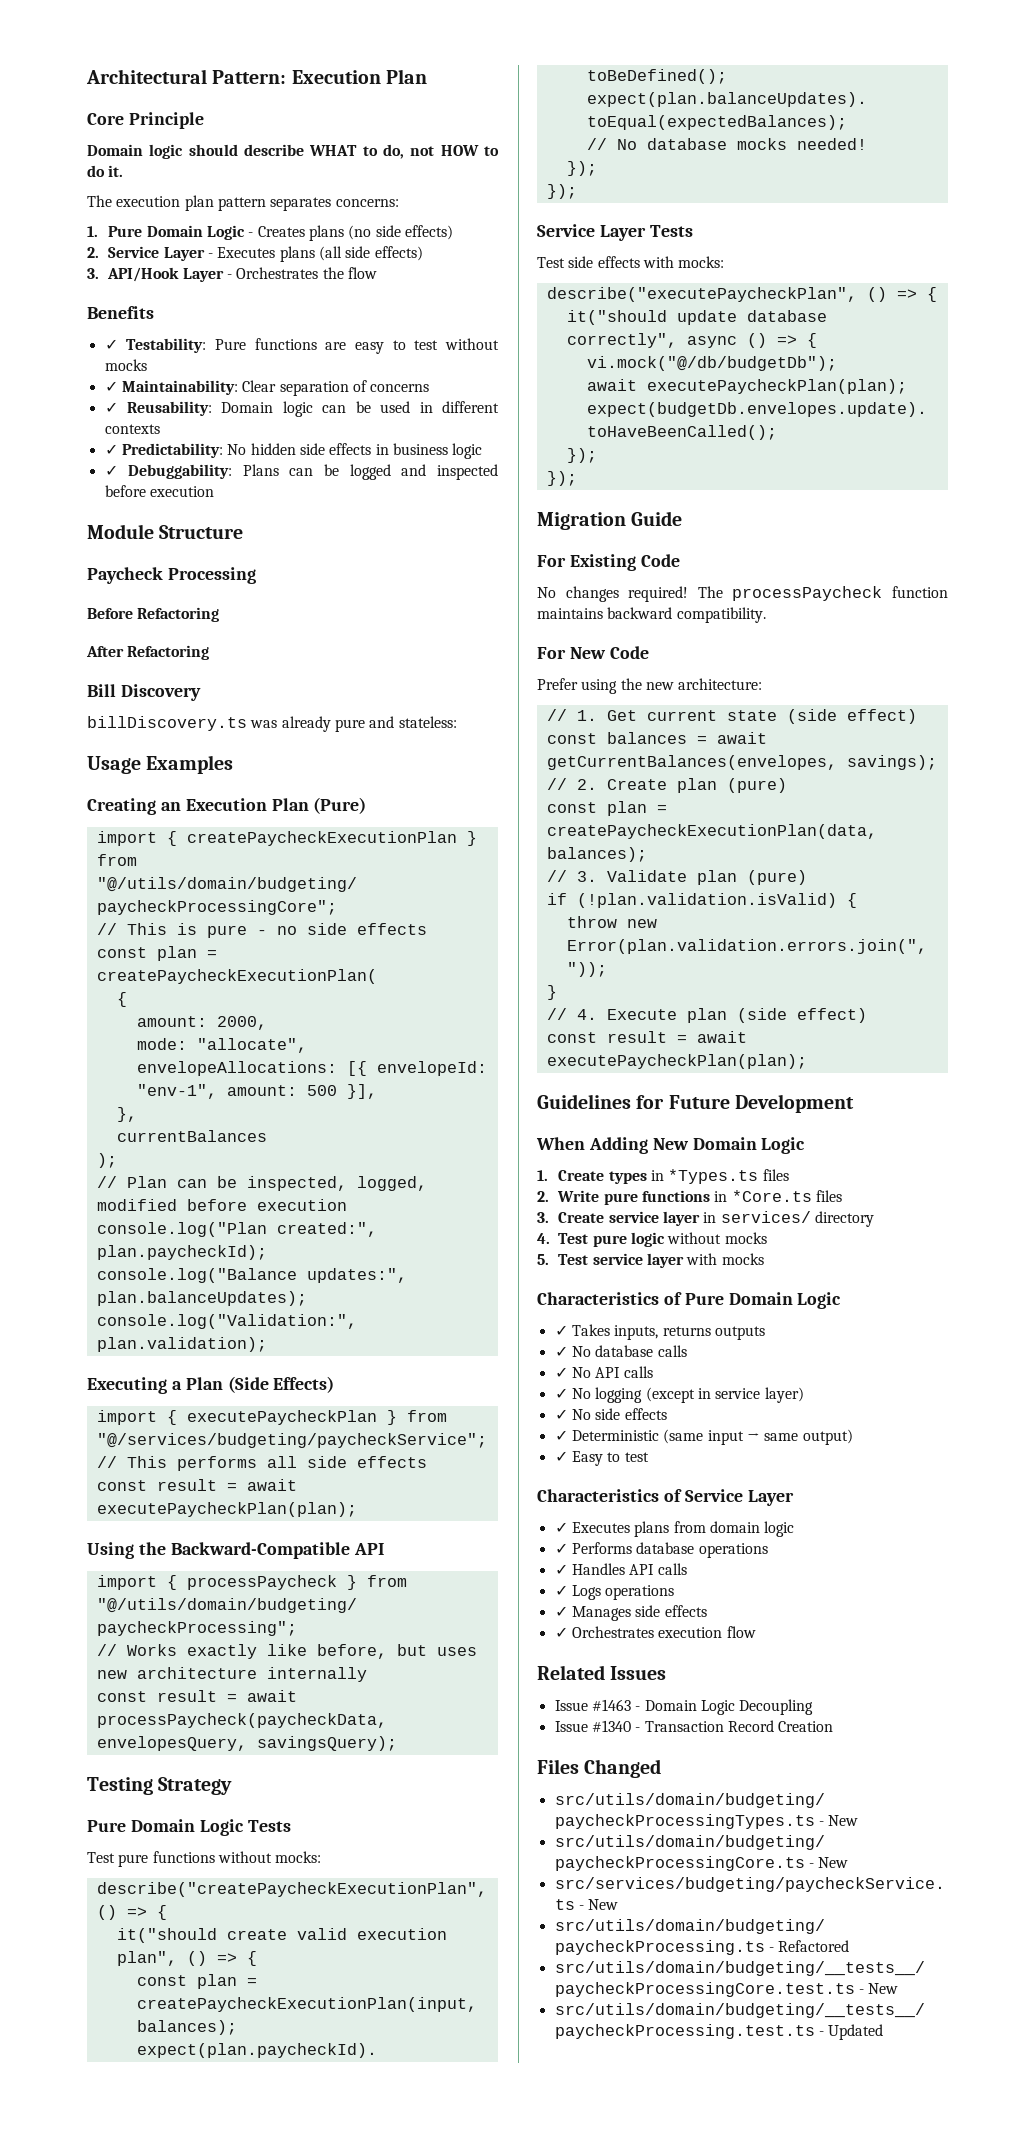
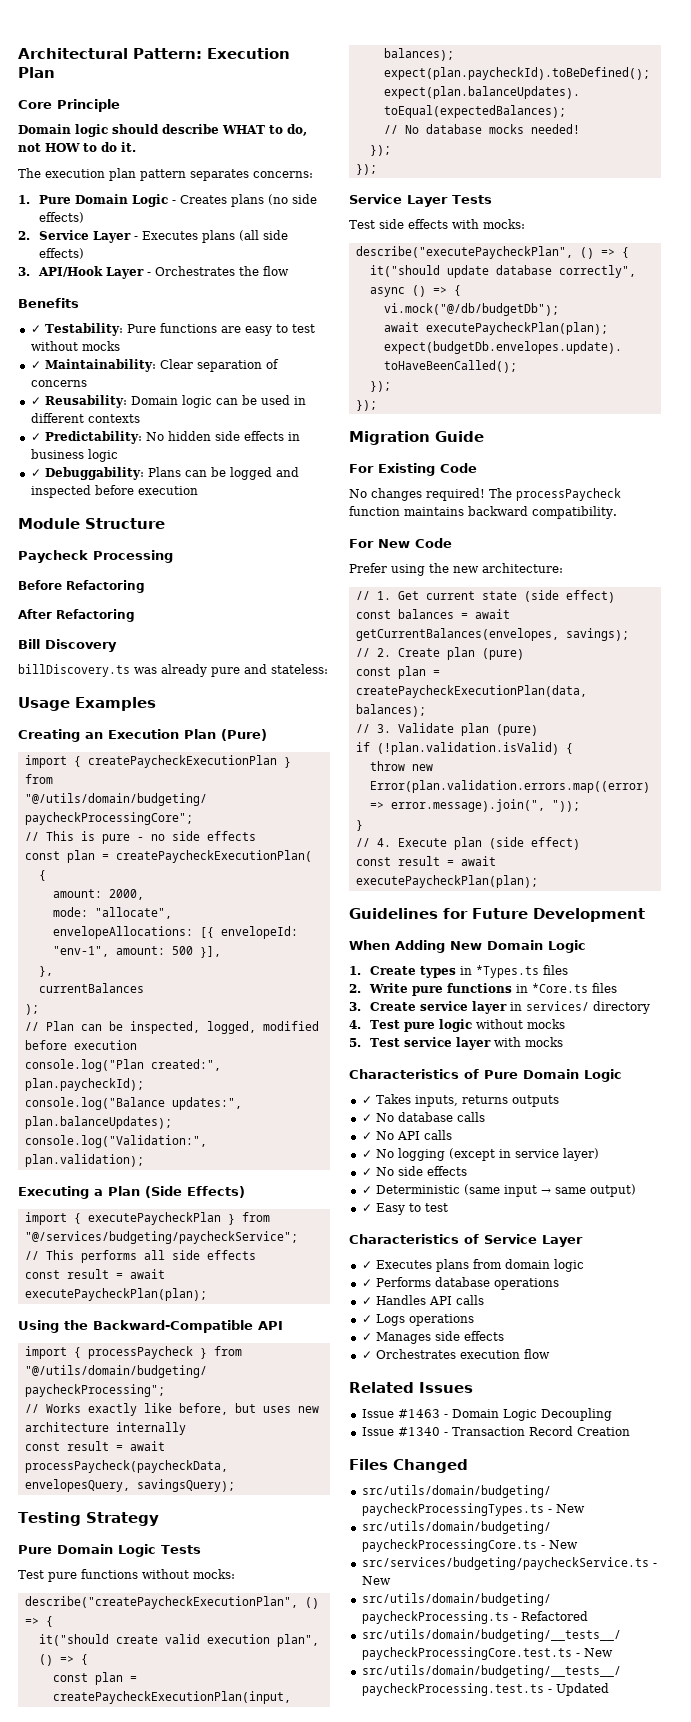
- throw new Error(plan.validation.errors.join(", "));
+ throw new Error(plan.validation.errors.map((error) => error.message).join(", "));

